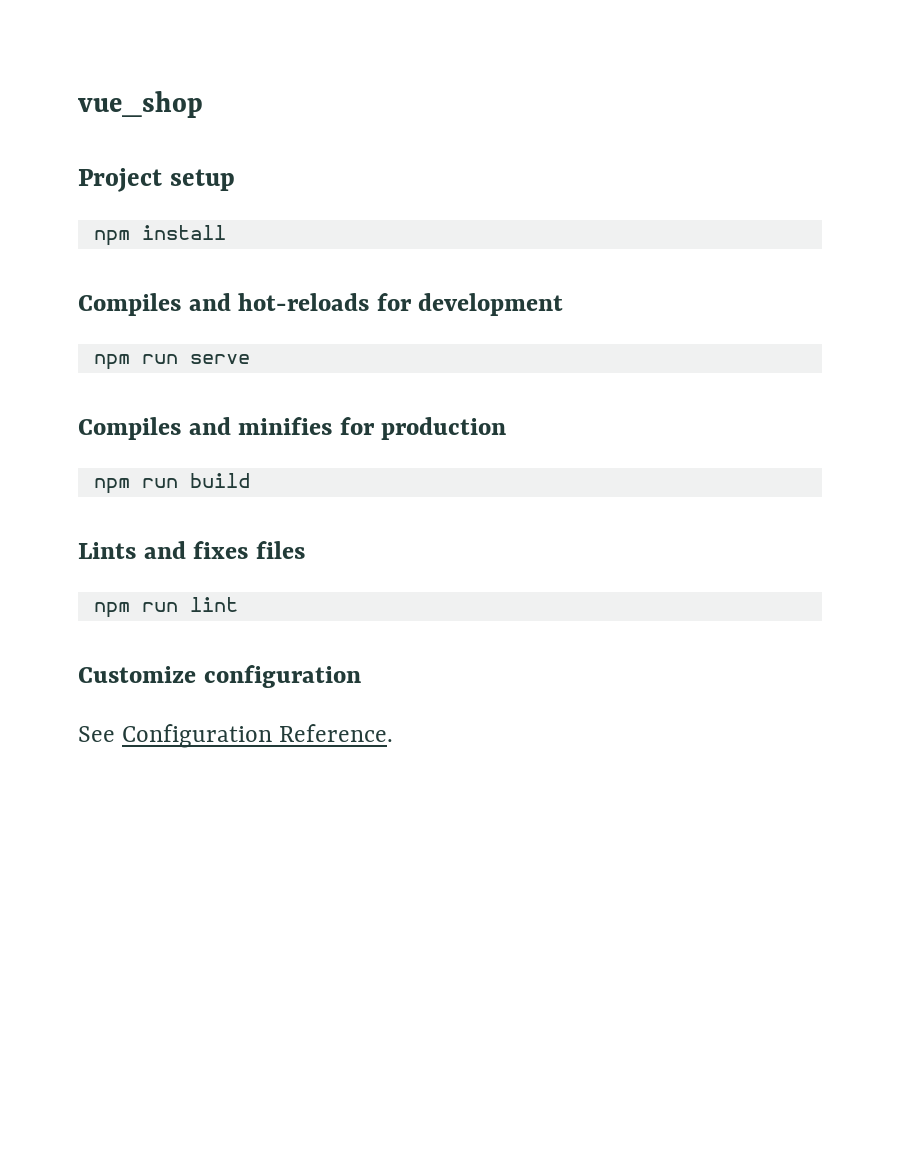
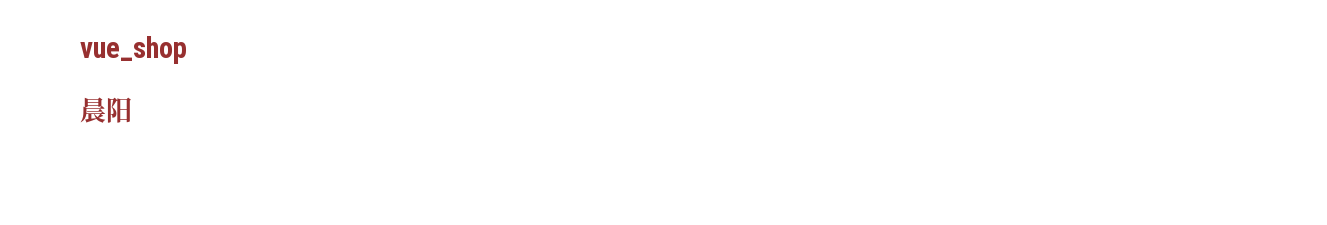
- Project setup
- npm install
- Compiles and hot-reloads for development
- npm run serve
- Compiles and minifies for production
- npm run build
- Lints and fixes files
- npm run lint
- Customize configuration
- See Configuration Reference.
+ 晨阳

